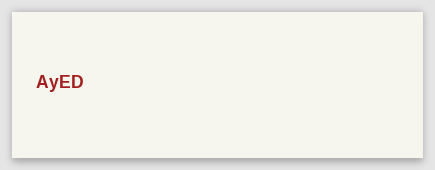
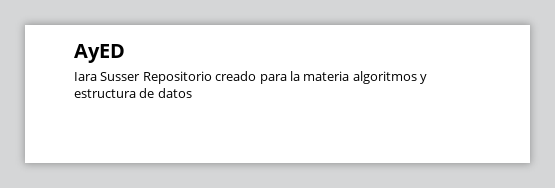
+ Iara Susser Repositorio creado para la materia algoritmos y estructura de datos

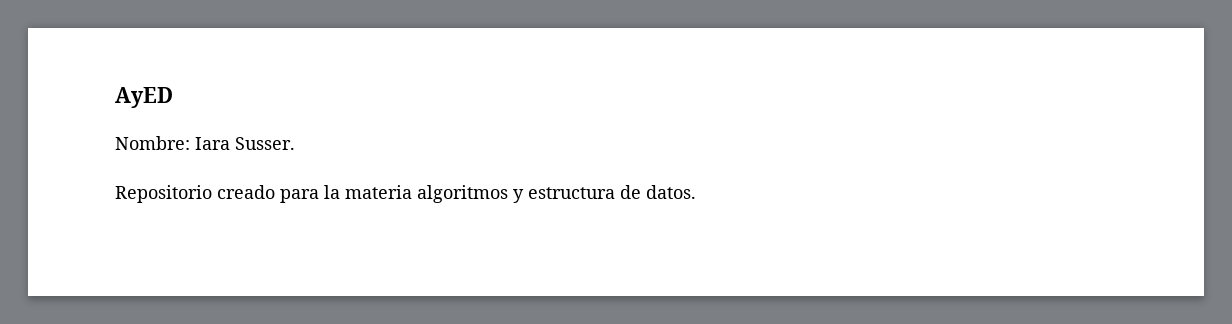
- Iara Susser Repositorio creado para la materia algoritmos y estructura de datos
+ Nombre: Iara Susser.
+ Repositorio creado para la materia algoritmos y estructura de datos.

